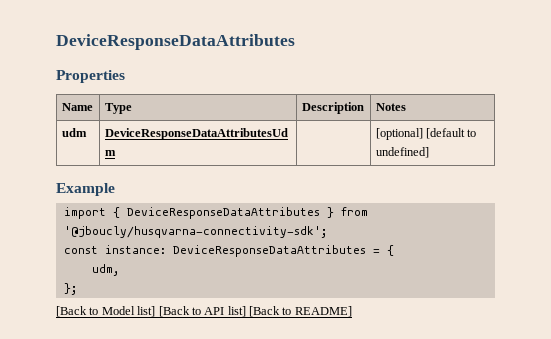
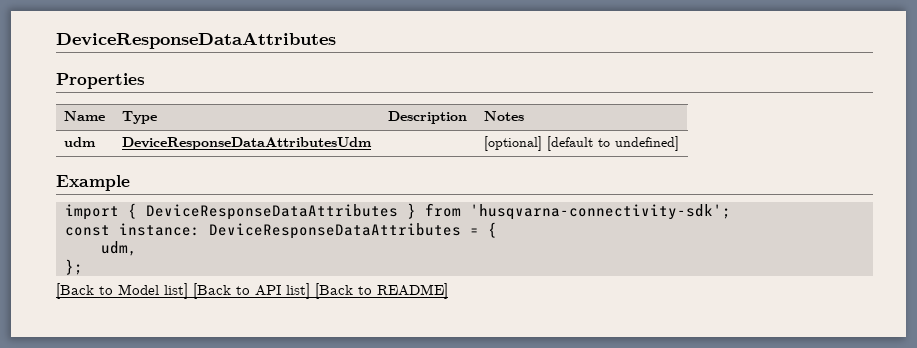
- import { DeviceResponseDataAttributes } from '@jboucly/husqvarna-connectivity-sdk';
+ import { DeviceResponseDataAttributes } from 'husqvarna-connectivity-sdk';

